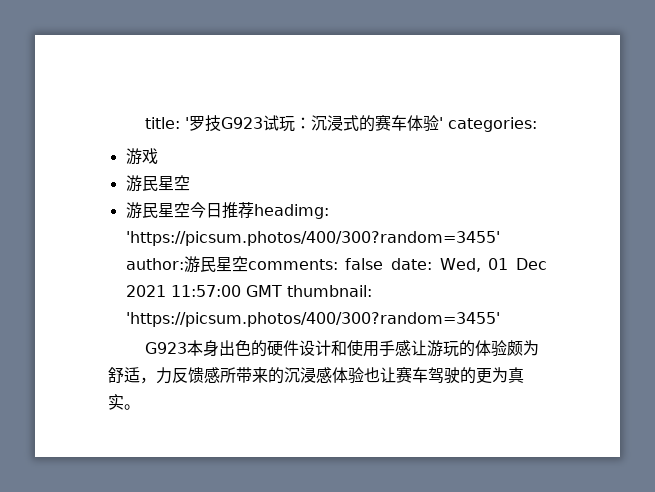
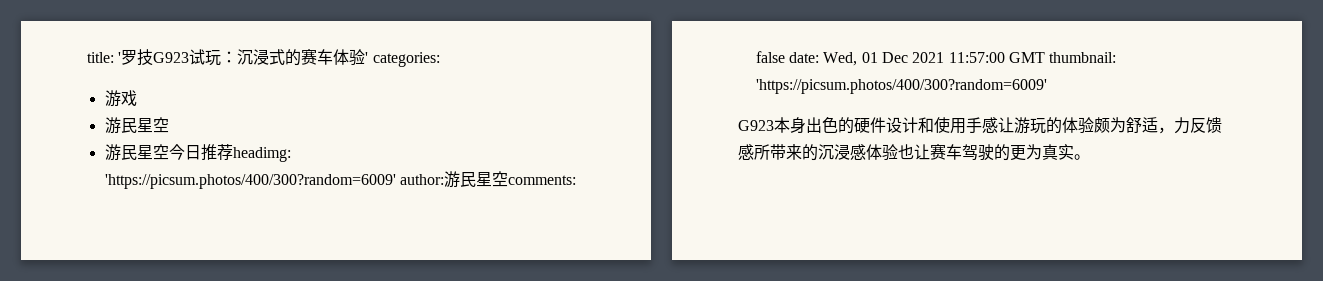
- 游民星空今日推荐headimg: 'https://picsum.photos/400/300?random=3455' author:游民星空comments: false date: Wed, 01 Dec 2021 11:57:00 GMT thumbnail: 'https://picsum.photos/400/300?random=3455'
+ 游民星空今日推荐headimg: 'https://picsum.photos/400/300?random=6009' author:游民星空comments: false date: Wed, 01 Dec 2021 11:57:00 GMT thumbnail: 'https://picsum.photos/400/300?random=6009'

